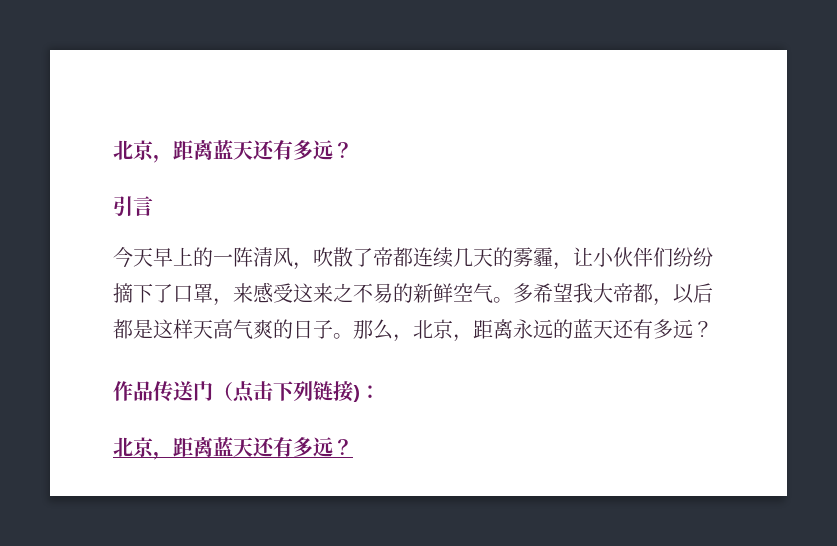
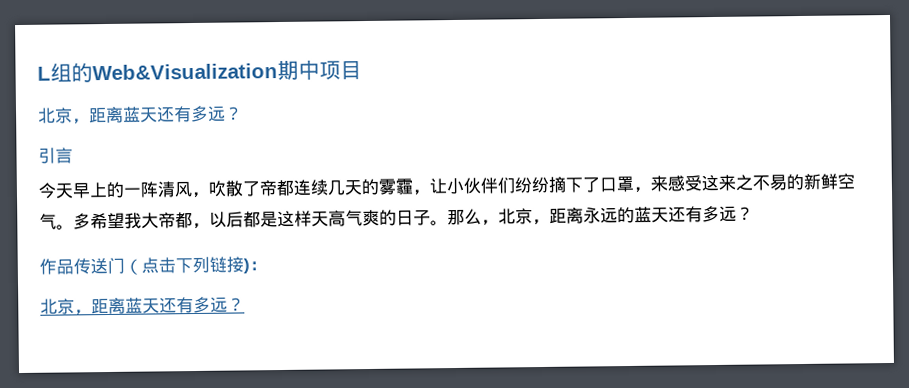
+ L组的Web&Visualization期中项目

